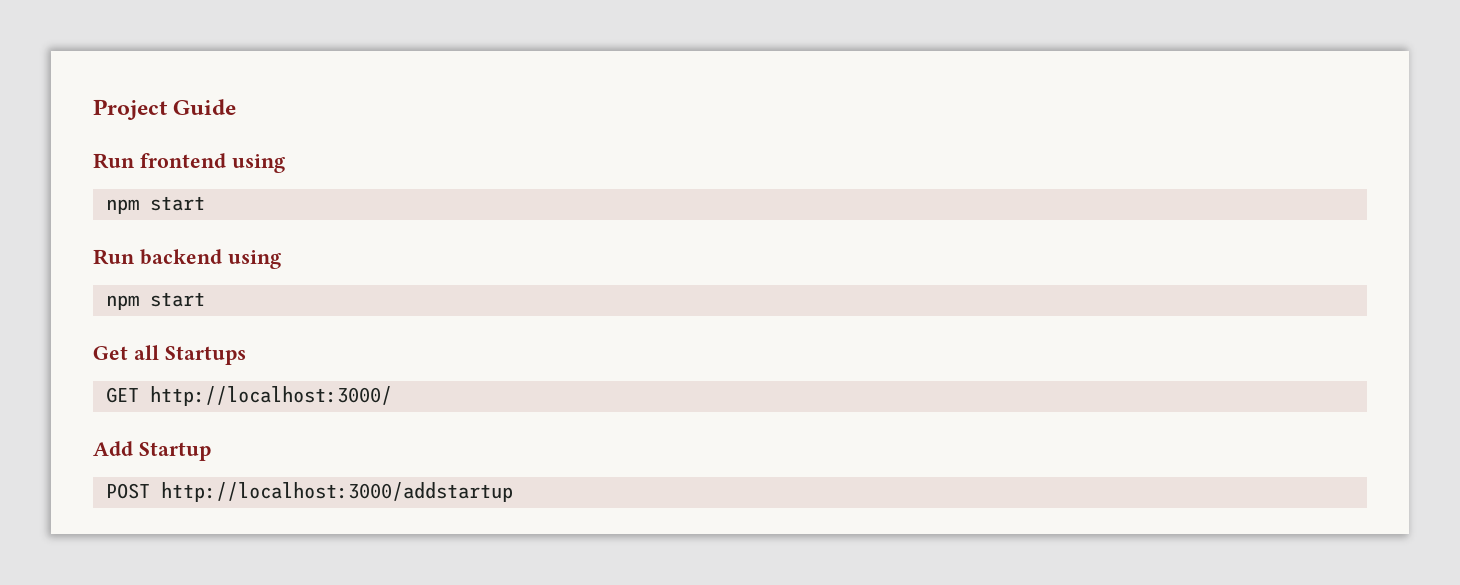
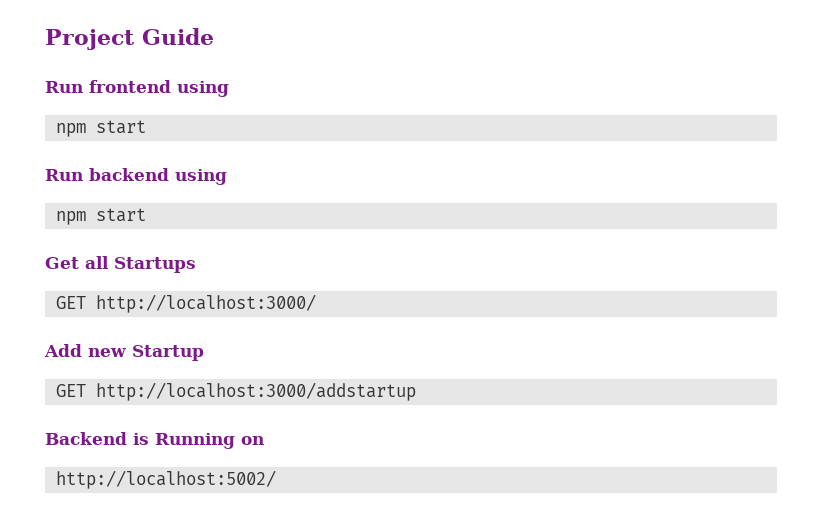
- Add Startup
+ Add new Startup
- POST http://localhost:3000/addstartup
+ GET http://localhost:3000/addstartup
+ Backend is Running on
+ http://localhost:5002/

